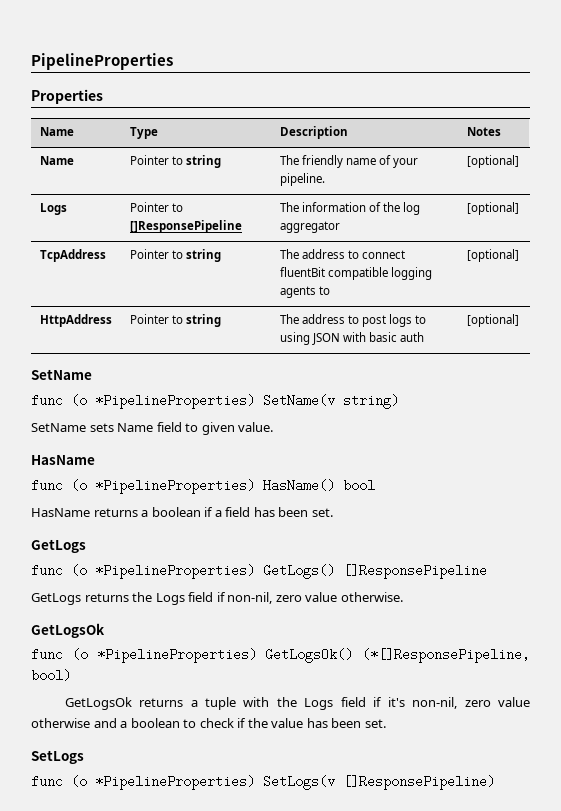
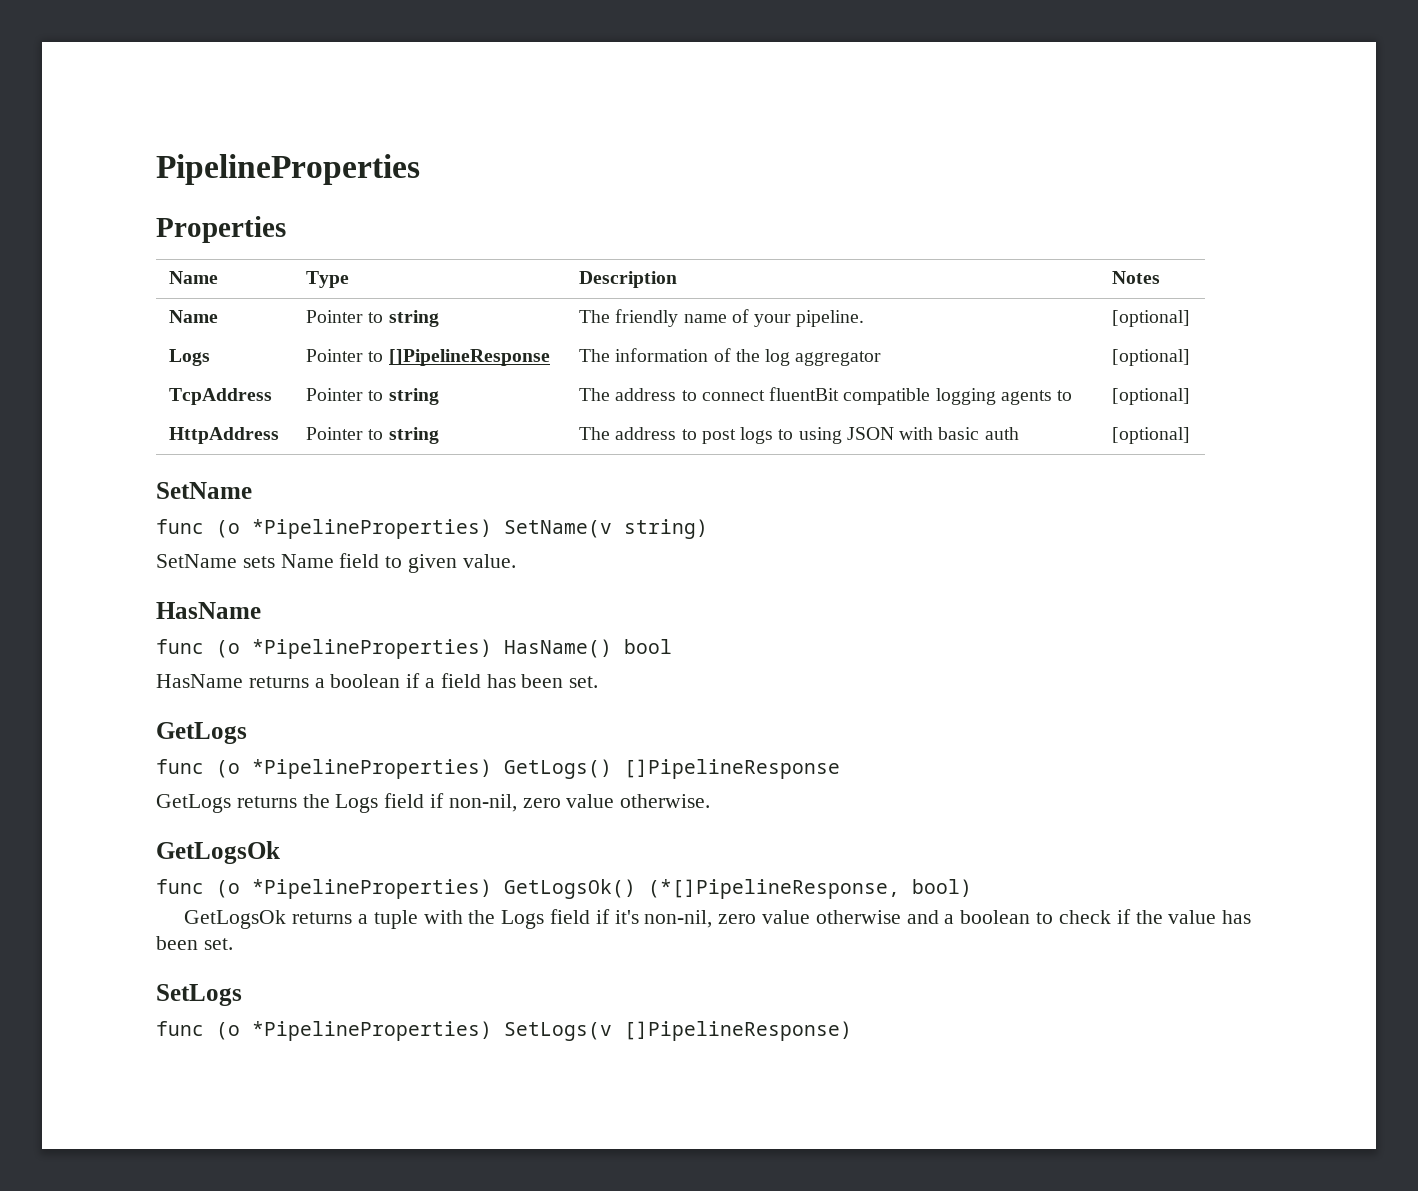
- Logs | Pointer to []ResponsePipeline | The information of the log aggregator | [optional]
+ Logs | Pointer to []PipelineResponse | The information of the log aggregator | [optional]
- func (o *PipelineProperties) GetLogs() []ResponsePipeline
+ func (o *PipelineProperties) GetLogs() []PipelineResponse
- func (o *PipelineProperties) GetLogsOk() (*[]ResponsePipeline, bool)
+ func (o *PipelineProperties) GetLogsOk() (*[]PipelineResponse, bool)
- func (o *PipelineProperties) SetLogs(v []ResponsePipeline)
+ func (o *PipelineProperties) SetLogs(v []PipelineResponse)

